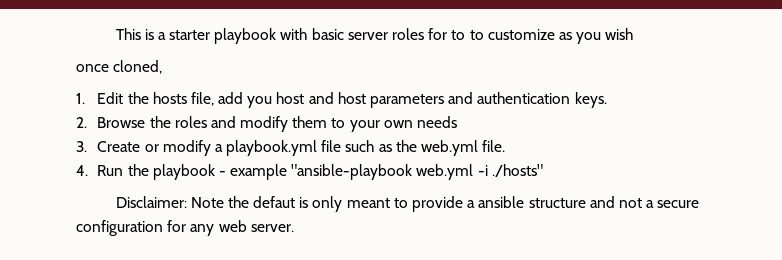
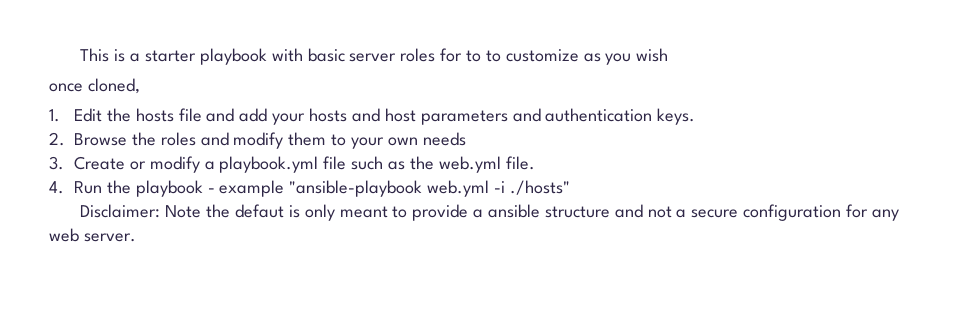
- 1. Edit the hosts file, add you host and host parameters and authentication keys.
+ 1. Edit the hosts file and add your hosts and host parameters and authentication keys.

